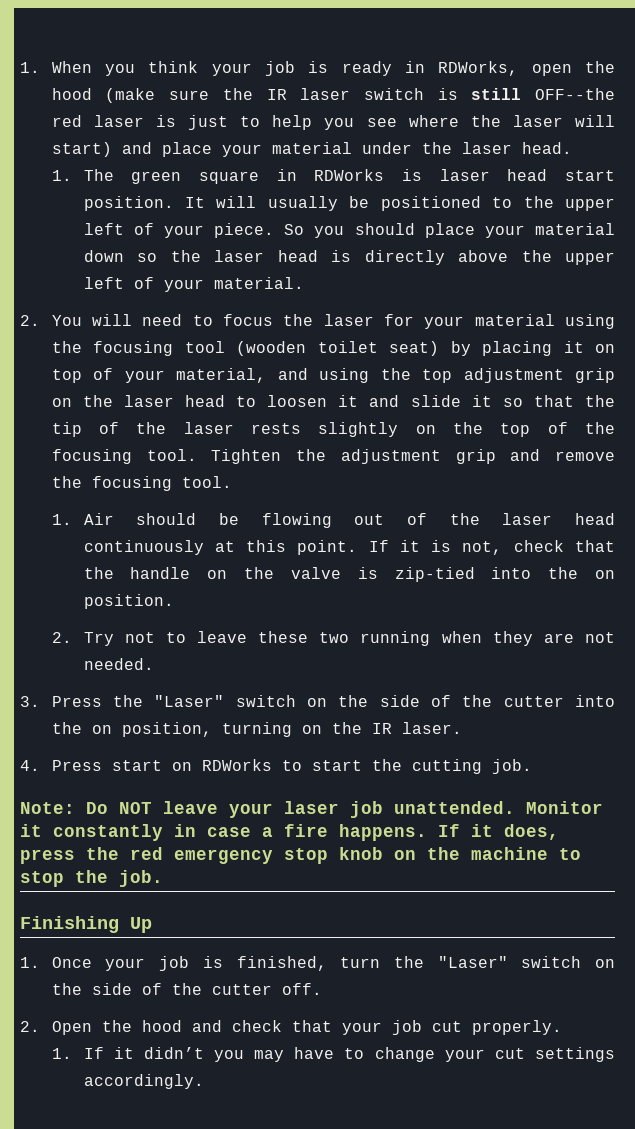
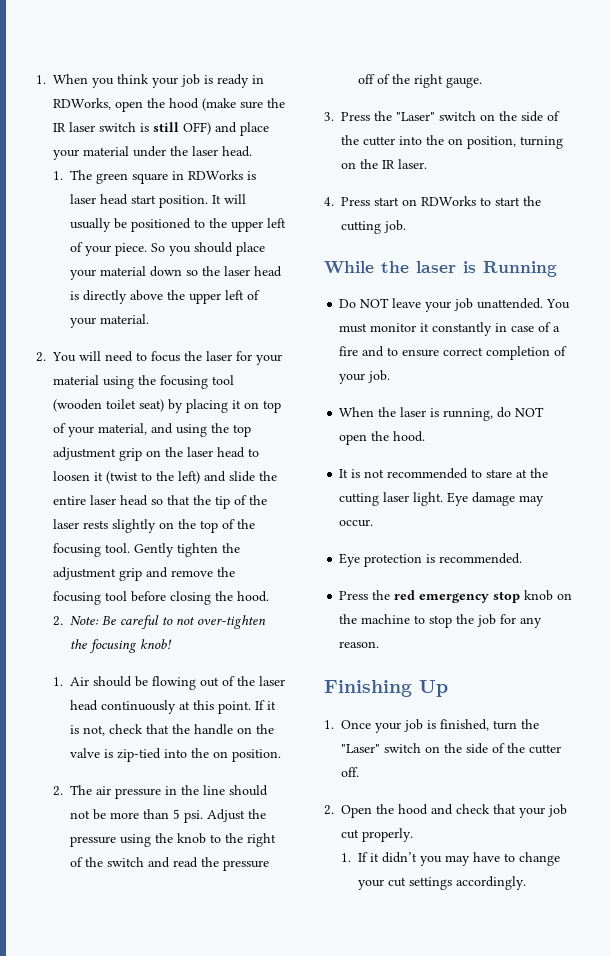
- 1. When you think your job is ready in RDWorks, open the hood (make sure the IR laser switch is still OFF--the red laser is just to help you see where the laser will start) and place your material under the laser head.
+ 1. When you think your job is ready in RDWorks, open the hood (make sure the IR laser switch is still OFF) and place your material under the laser head.
- 2. You will need to focus the laser for your material using the focusing tool (wooden toilet seat) by placing it on top of your material, and using the top adjustment grip on the laser head to loosen it and slide it so that the tip of the laser rests slightly on the top of the focusing tool.
+ 2. You will need to focus the laser for your material using the focusing tool (wooden toilet seat) by placing it on top of your material, and using the top adjustment grip on the laser head to loosen it (twist to the left) and slide the entire laser head so that the tip of the laser rests slightly on the top of the focusing tool.
- Tighten the adjustment grip and remove the focusing tool.
+ Gently tighten the adjustment grip and remove the focusing tool before closing the hood.
+ 2. Note: Be careful to not over-tighten the focusing knob!
- 2. Try not to leave these two running when they are not needed.
+ 2. The air pressure in the line should not be more than 5 psi. Adjust the pressure using the knob to the right of the switch and read the pressure off of the right gauge.
- Note: Do NOT leave your laser job unattended.
+ While the laser is Running
+ Do NOT leave your job unattended.
- Monitor it constantly in case a fire happens. If it does, press the red emergency stop knob on the machine to stop the job.
+ You must monitor it constantly in case of a fire and to ensure correct completion of your job.
+ When the laser is running, do NOT open the hood.
+ It is not recommended to stare at the cutting laser light. Eye damage may occur.
+ Eye protection is recommended.
+ Press the red emergency stop knob on the machine to stop the job for any reason.

